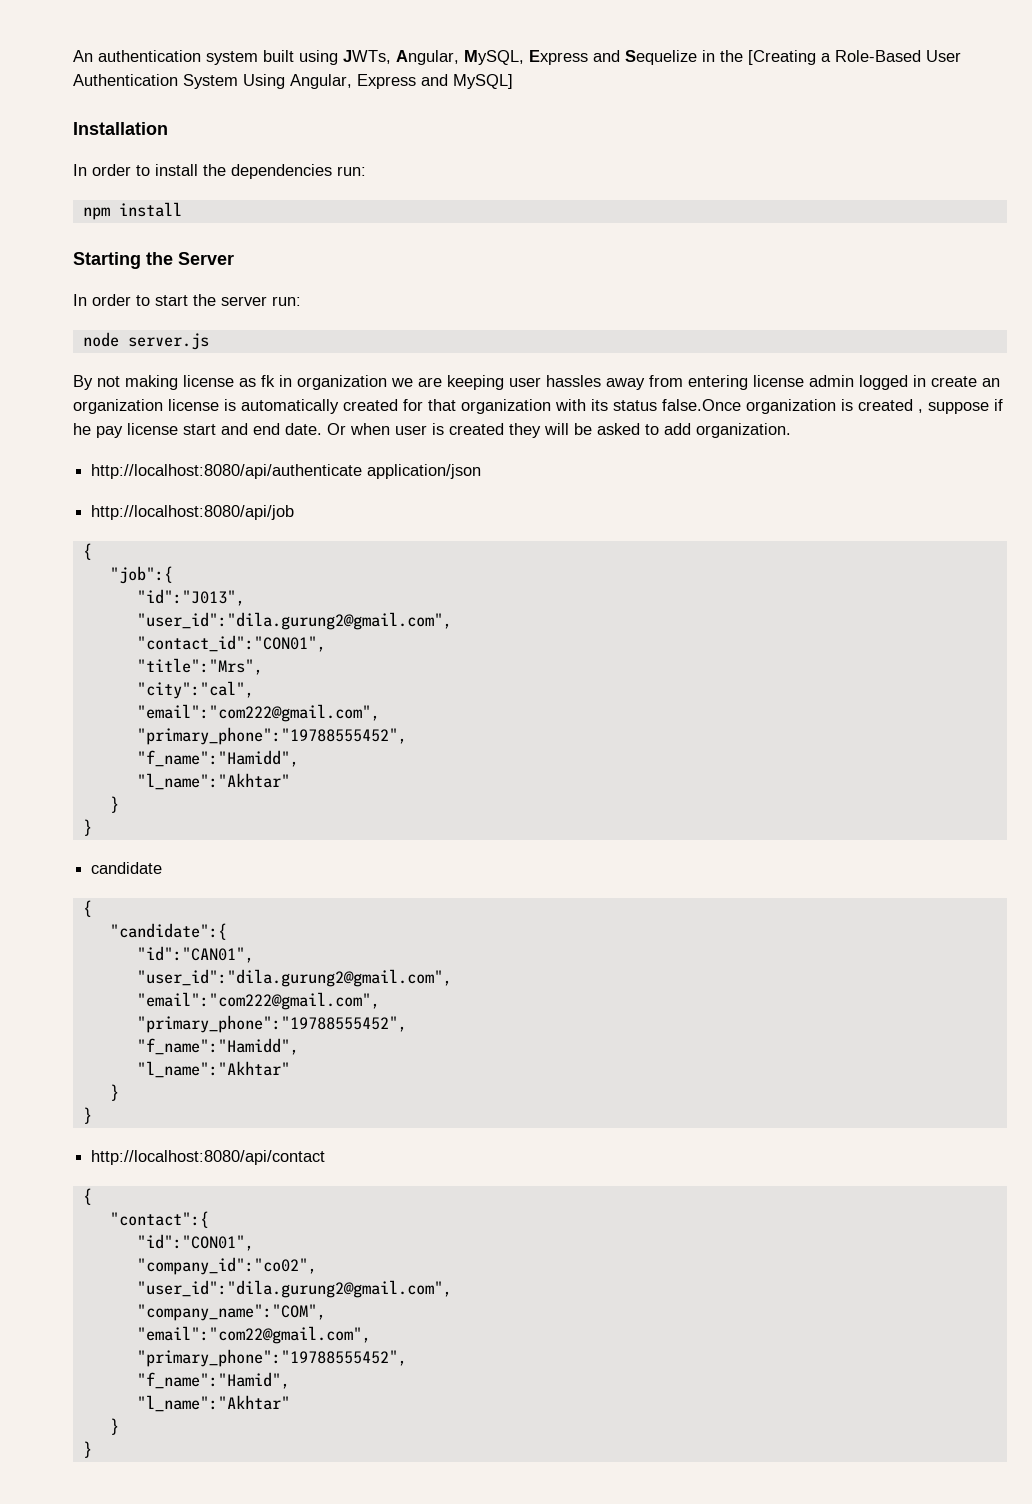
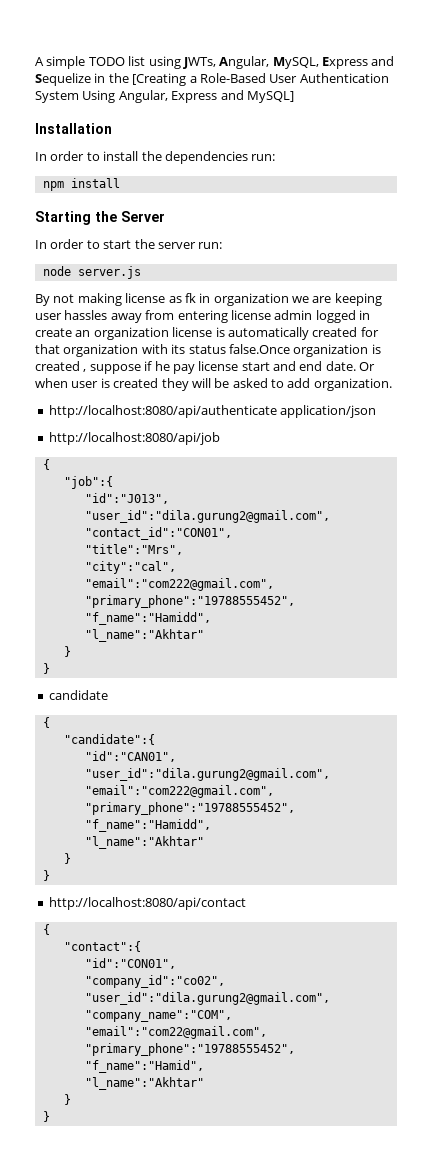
- An authentication system built using JWTs, Angular, MySQL, Express and Sequelize in the [Creating a Role-Based User Authentication System Using Angular, Express and MySQL]
+ A simple TODO list using JWTs, Angular, MySQL, Express and Sequelize in the [Creating a Role-Based User Authentication System Using Angular, Express and MySQL]

